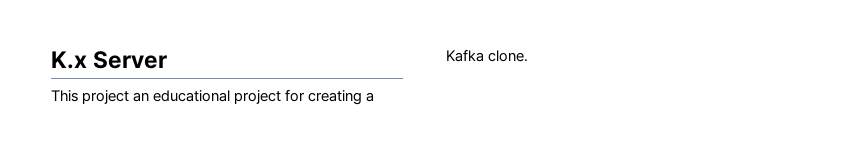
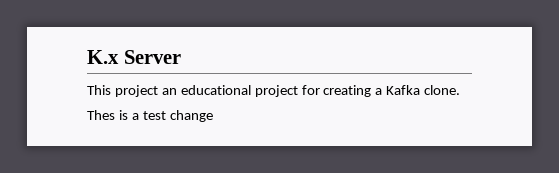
+ Thes is a test change

